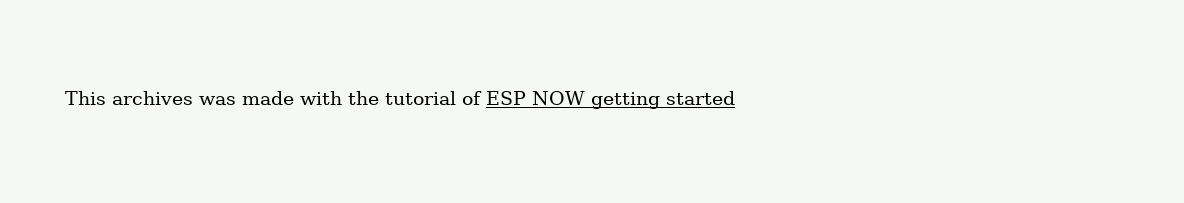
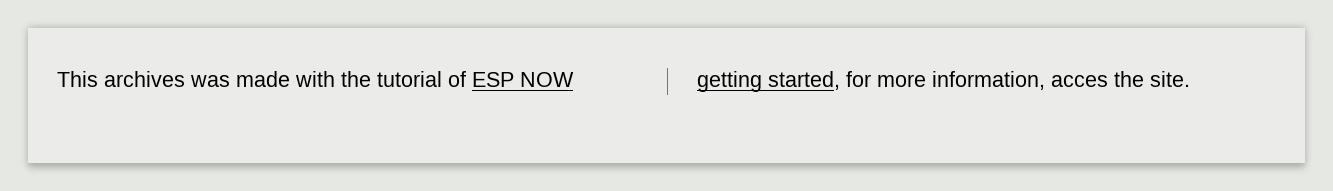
- This archives was made with the tutorial of ESP NOW getting started
+ This archives was made with the tutorial of ESP NOW getting started, for more information, acces the site.

